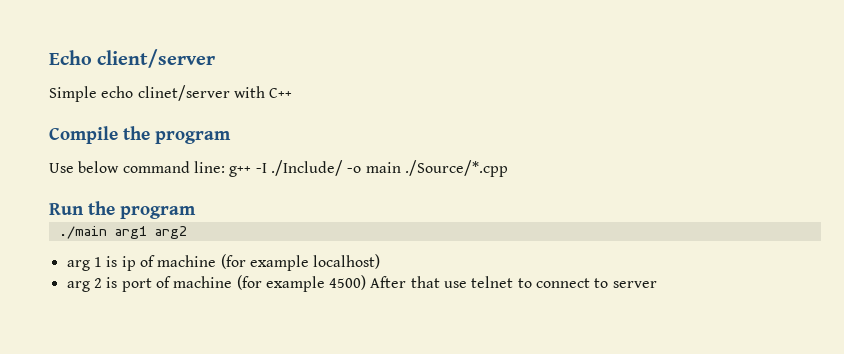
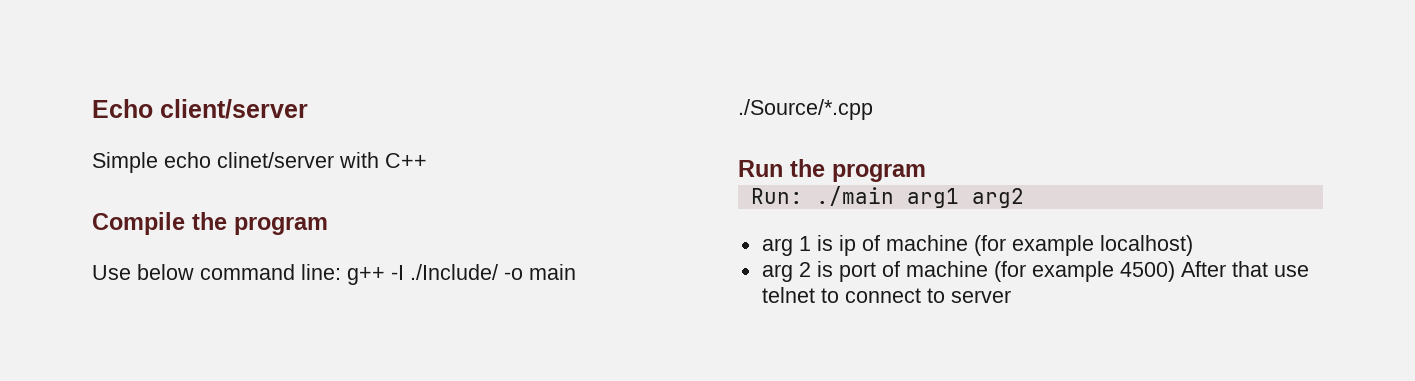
- ./main arg1 arg2
+ Run: ./main arg1 arg2

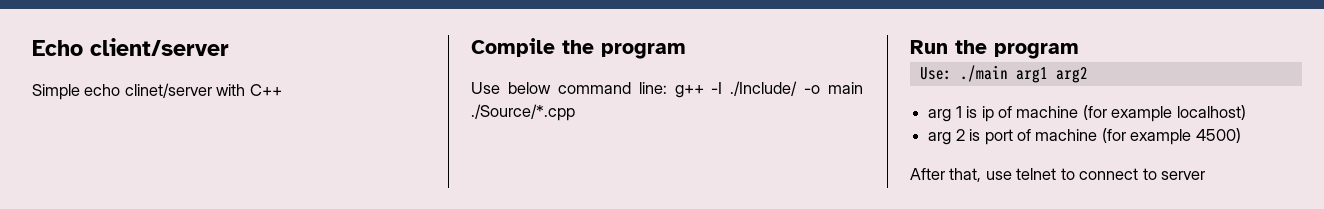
- Run: ./main arg1 arg2
+ Use: ./main arg1 arg2
- arg 2 is port of machine (for example 4500) After that use telnet to connect to server
+ arg 2 is port of machine (for example 4500)
+ After that, use telnet to connect to server

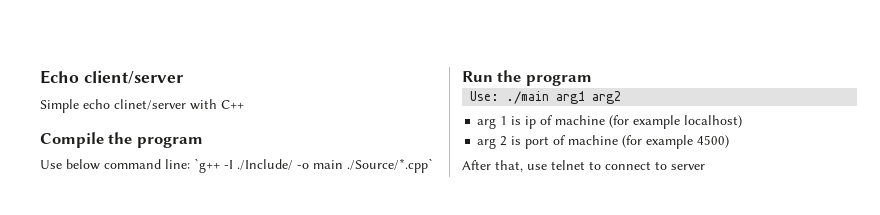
- Use below command line: g++ -I ./Include/ -o main ./Source/*.cpp
+ Use below command line: `g++ -I ./Include/ -o main ./Source/*.cpp`

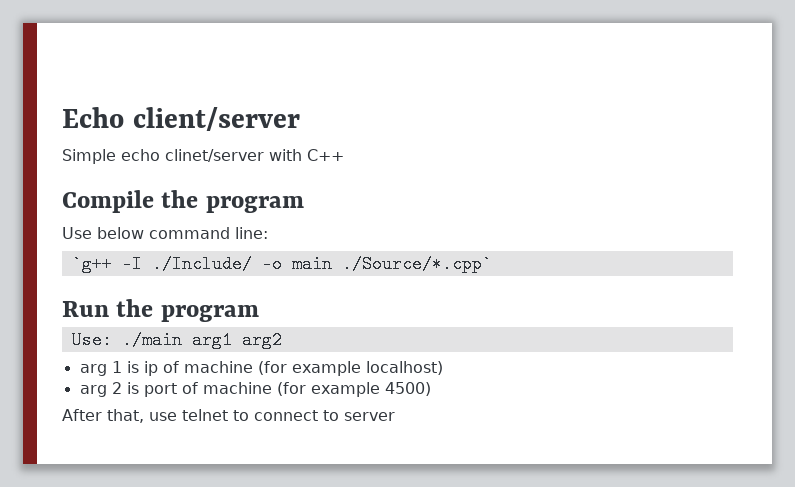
- Use below command line: `g++ -I ./Include/ -o main ./Source/*.cpp`
+ Use below command line:
+ `g++ -I ./Include/ -o main ./Source/*.cpp`

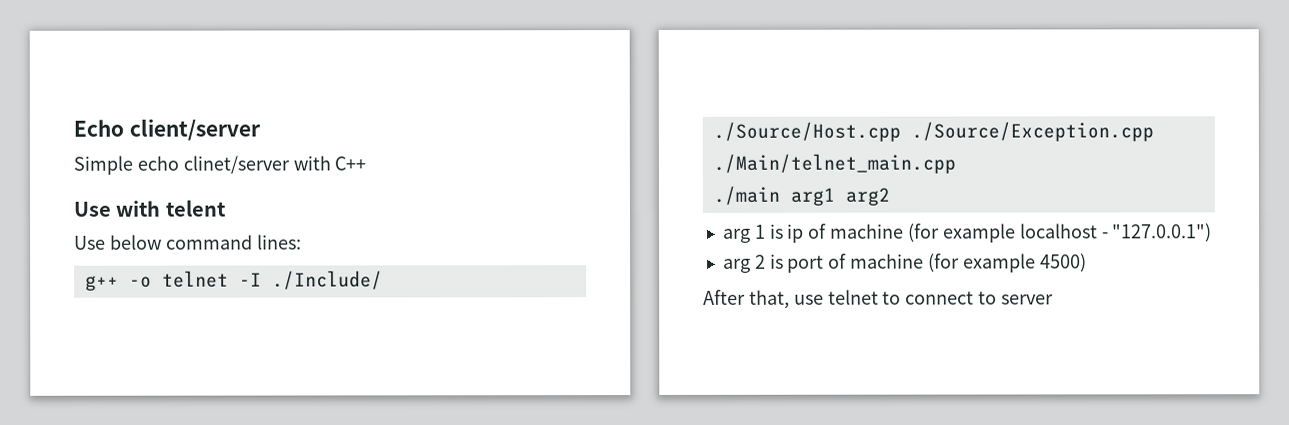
- Compile the program
+ Use with telent
- Use below command line:
- `g++ -I ./Include/ -o main ./Source/*.cpp`
- Run the program
- Use: ./main arg1 arg2
+ Use below command lines:
+ g++ -o telnet -I ./Include/ ./Source/Host.cpp ./Source/Exception.cpp ./Main/telnet_main.cpp
+ ./main arg1 arg2
- arg 1 is ip of machine (for example localhost)
+ arg 1 is ip of machine (for example localhost - "127.0.0.1")

